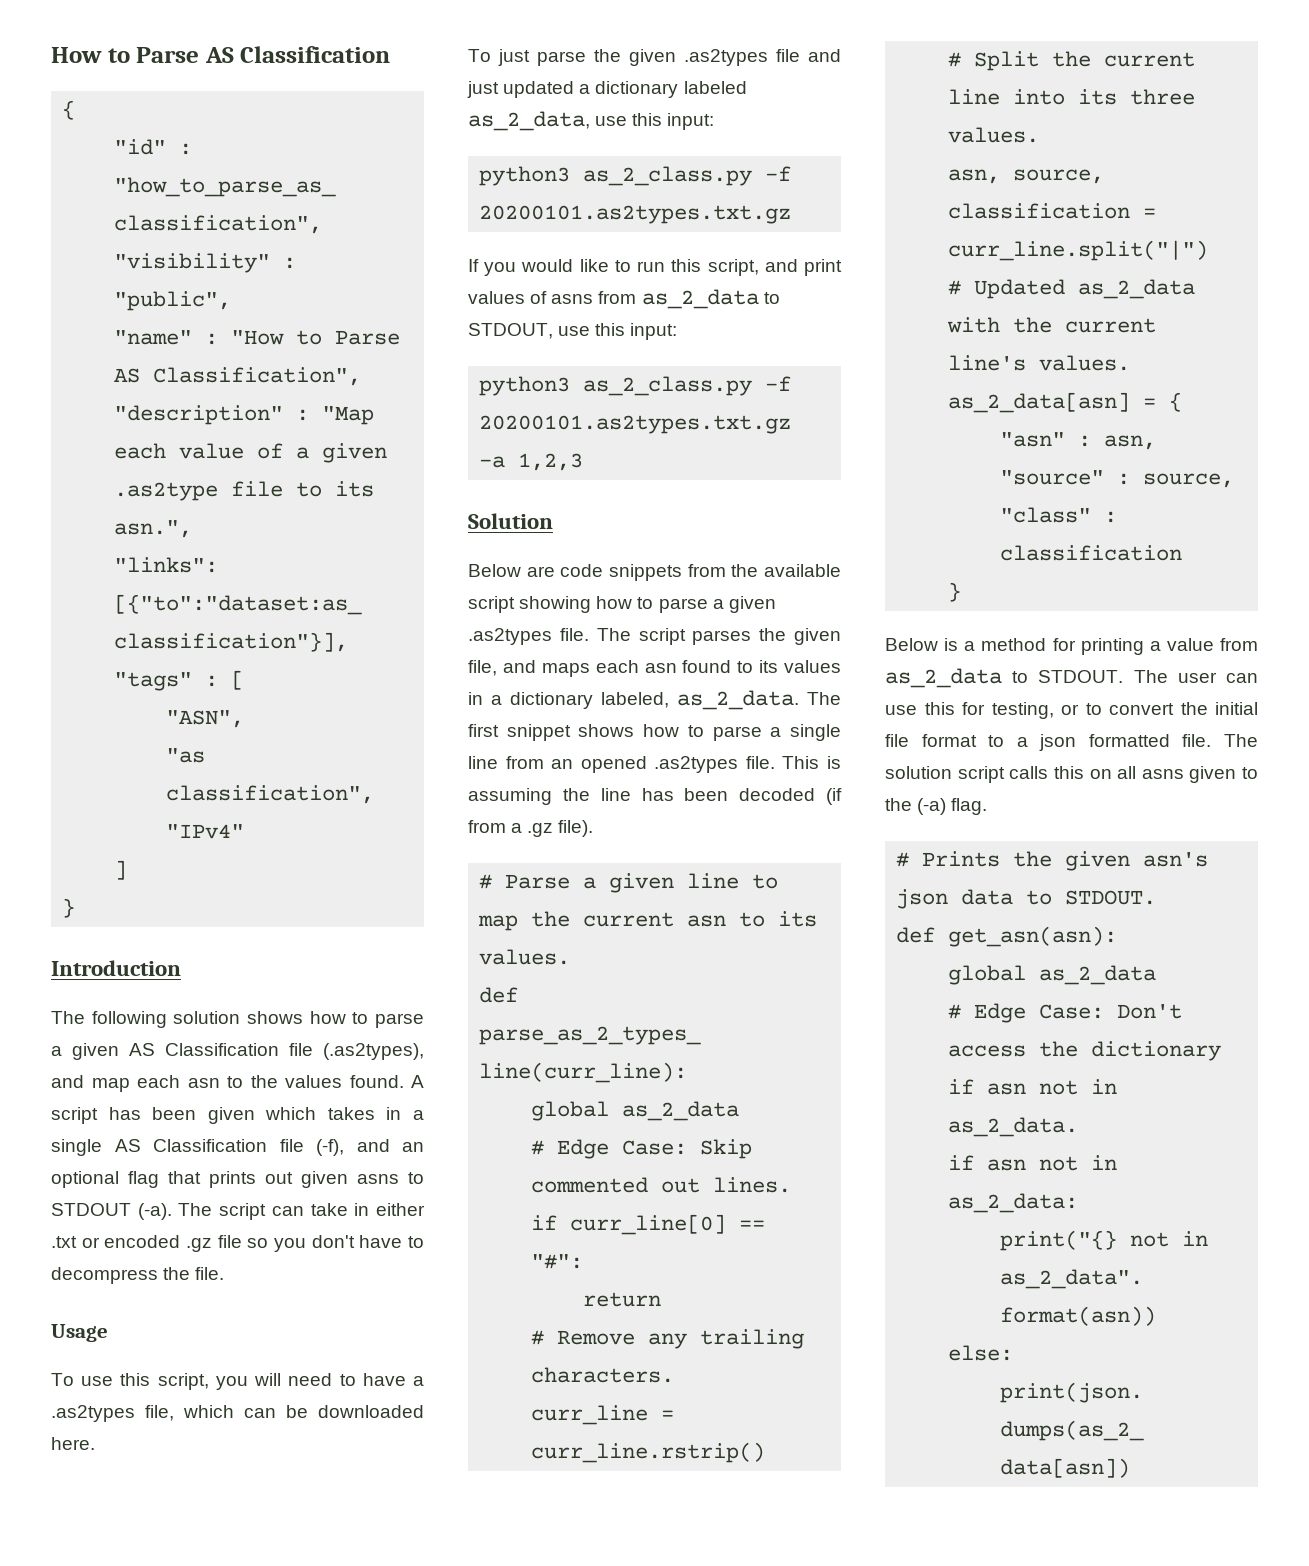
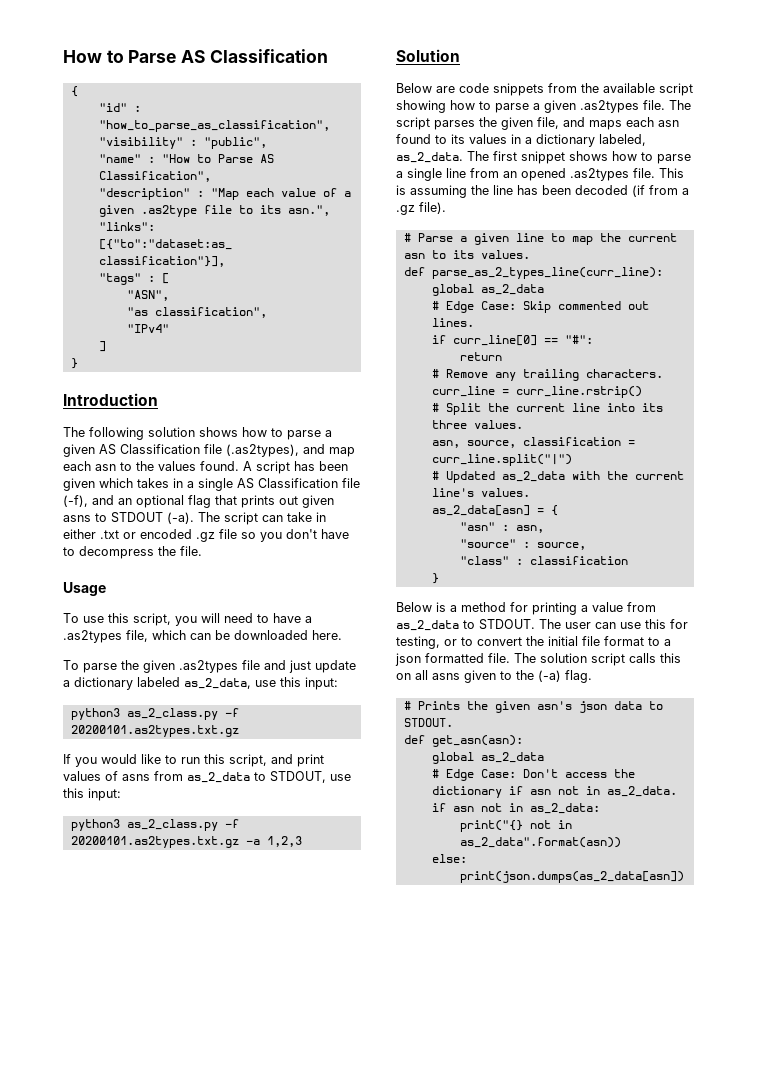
- To just parse the given .as2types file and just updated a dictionary labeled as_2_data, use this input:
+ To parse the given .as2types file and just update a dictionary labeled as_2_data, use this input:

